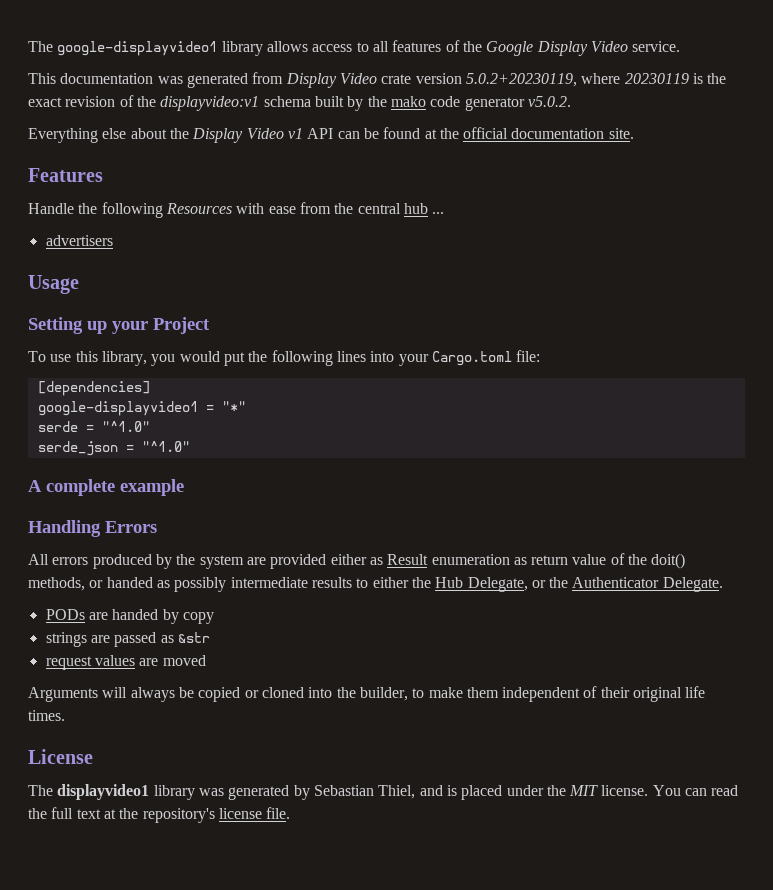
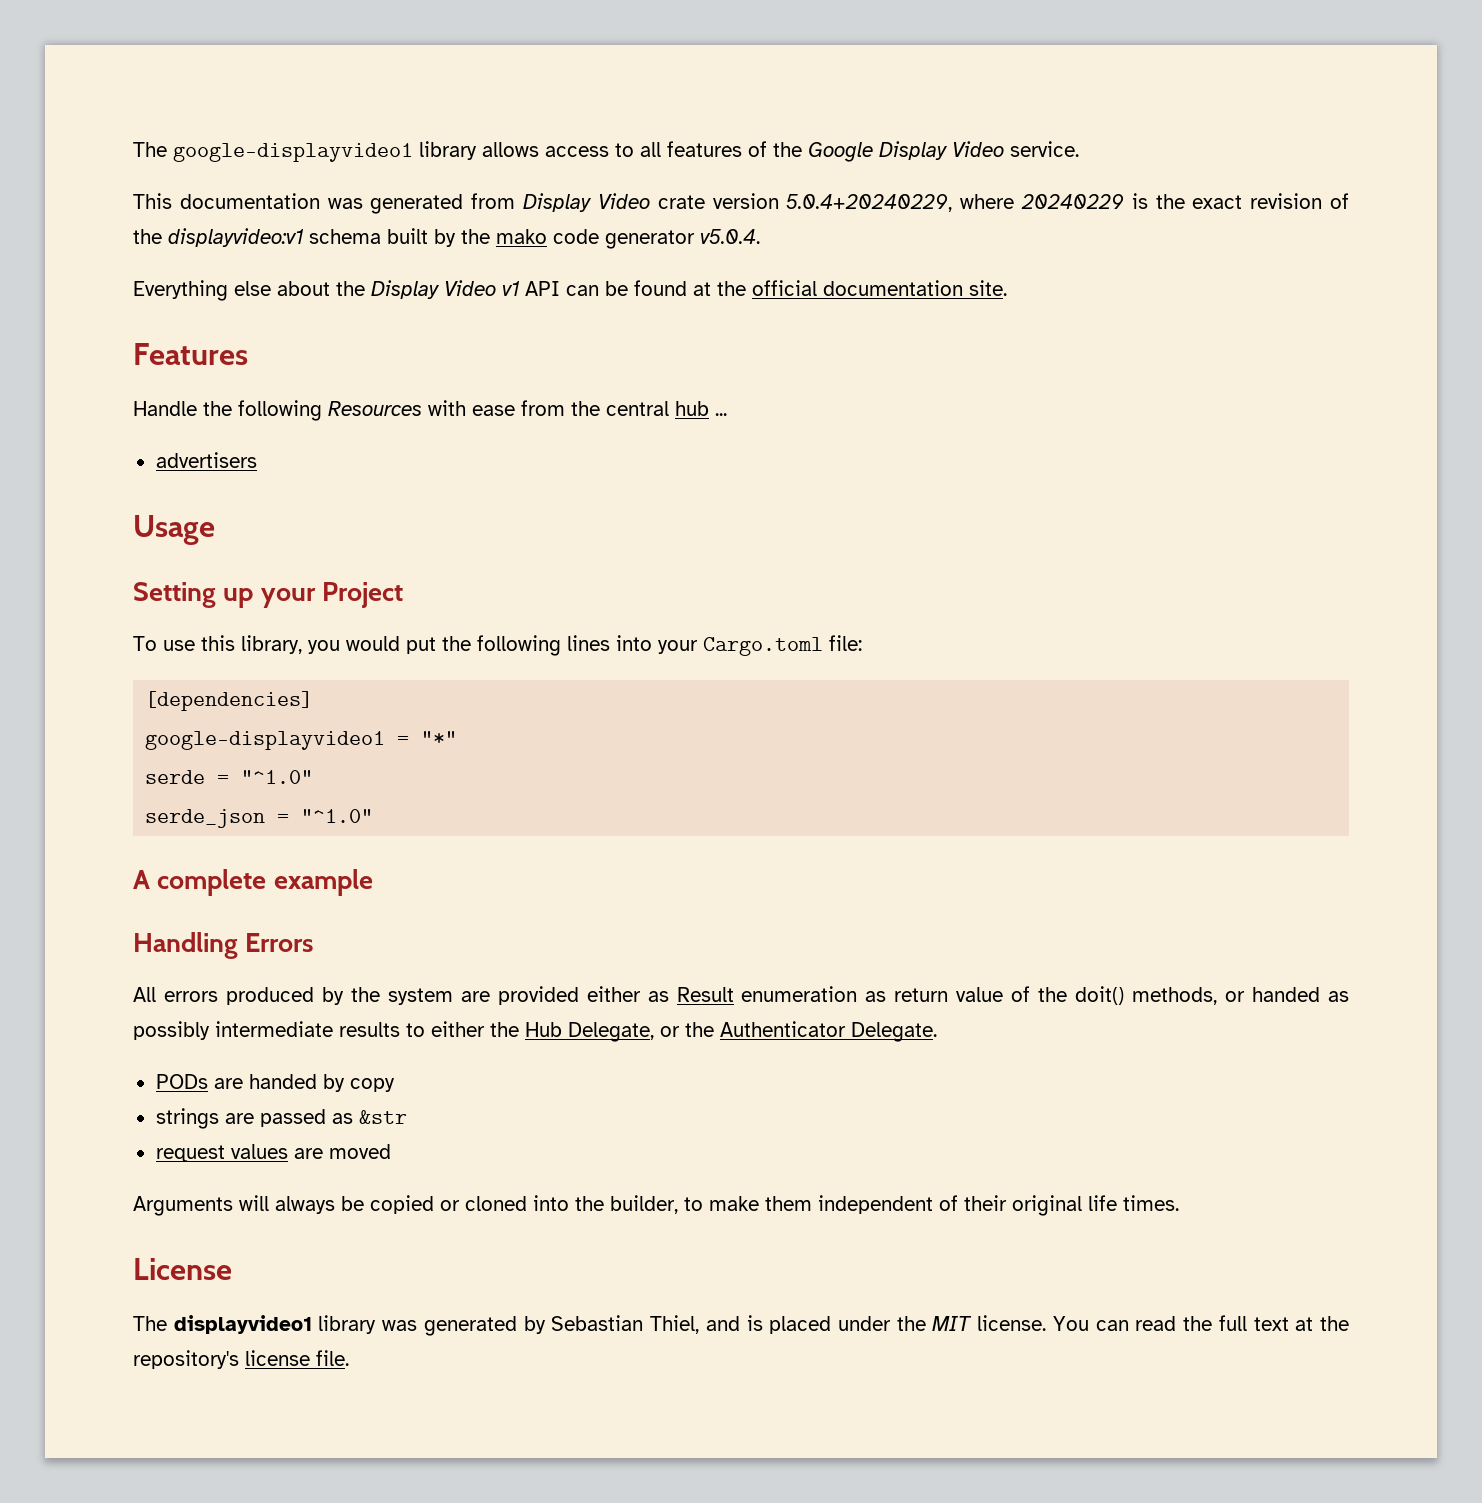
- This documentation was generated from Display Video crate version 5.0.2+20230119, where 20230119 is the exact revision of the displayvideo:v1 schema built by the mako code generator v5.0.2.
+ This documentation was generated from Display Video crate version 5.0.4+20240229, where 20240229 is the exact revision of the displayvideo:v1 schema built by the mako code generator v5.0.4.

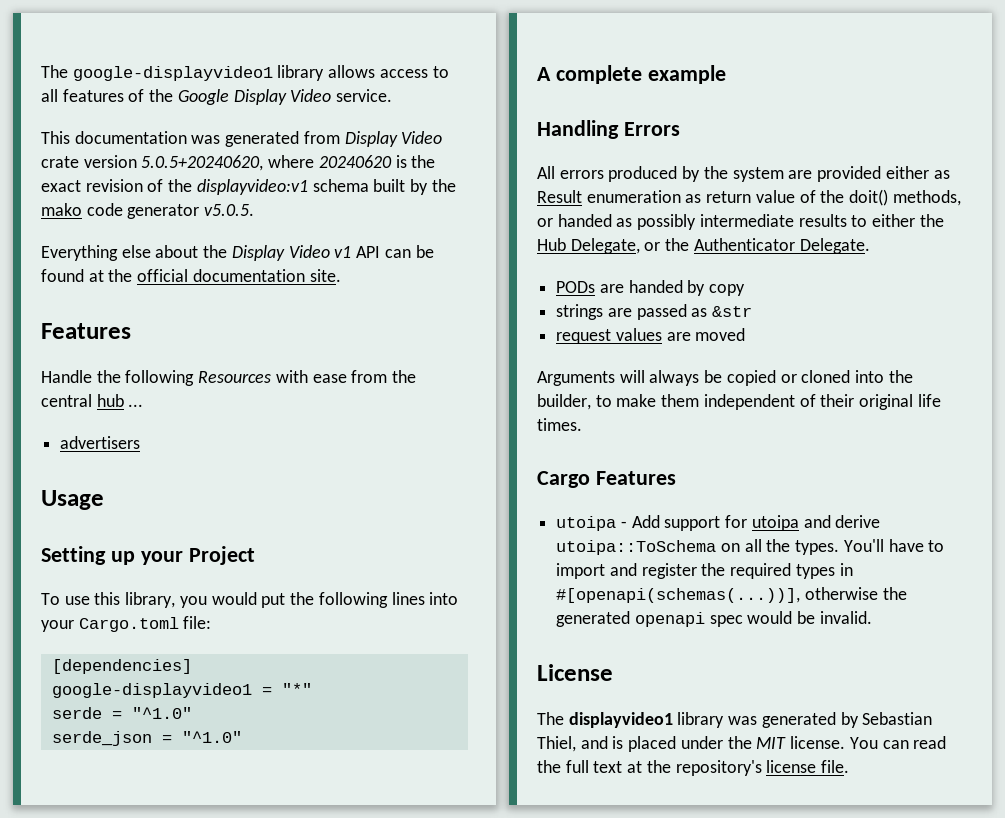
- This documentation was generated from Display Video crate version 5.0.4+20240229, where 20240229 is the exact revision of the displayvideo:v1 schema built by the mako code generator v5.0.4.
+ This documentation was generated from Display Video crate version 5.0.5+20240620, where 20240620 is the exact revision of the displayvideo:v1 schema built by the mako code generator v5.0.5.
+ Cargo Features
+ utoipa - Add support for utoipa and derive utoipa::ToSchema on all the types. You'll have to import and register the required types in #[openapi(schemas(...))], otherwise the generated openapi spec would be invalid.

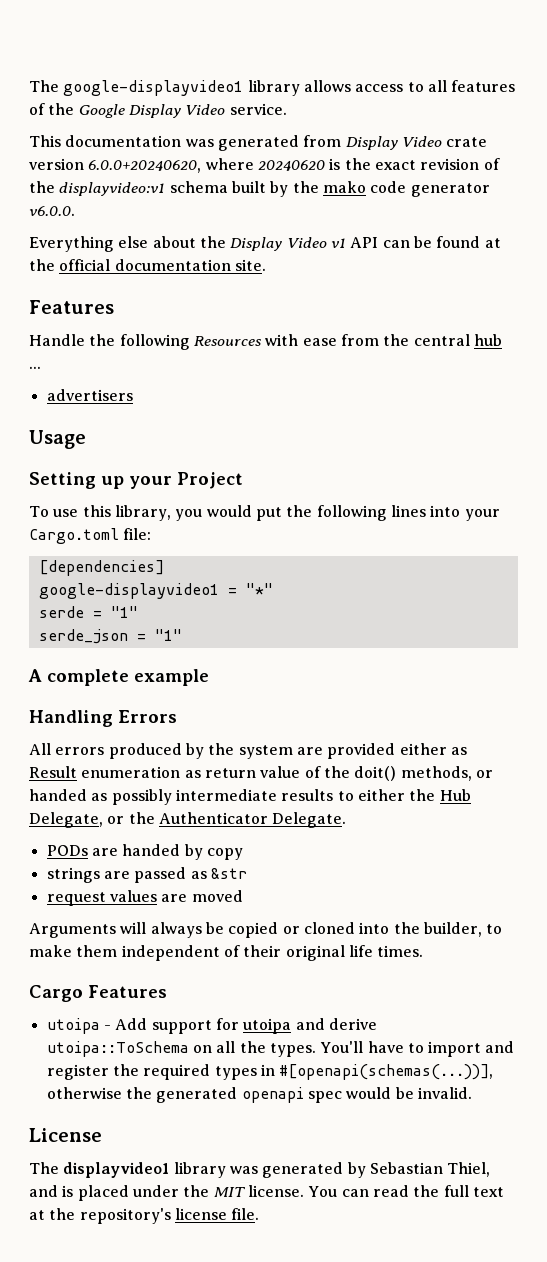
- This documentation was generated from Display Video crate version 5.0.5+20240620, where 20240620 is the exact revision of the displayvideo:v1 schema built by the mako code generator v5.0.5.
+ This documentation was generated from Display Video crate version 6.0.0+20240620, where 20240620 is the exact revision of the displayvideo:v1 schema built by the mako code generator v6.0.0.
- serde = "^1.0"
+ serde = "1"
- serde_json = "^1.0"
+ serde_json = "1"

